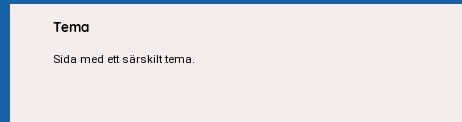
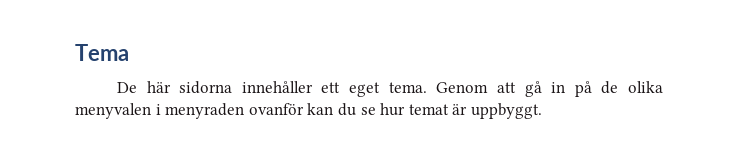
- Sida med ett särskilt tema.
+ De här sidorna innehåller ett eget tema. Genom att gå in på de olika menyvalen i menyraden ovanför kan du se hur temat är uppbyggt.

